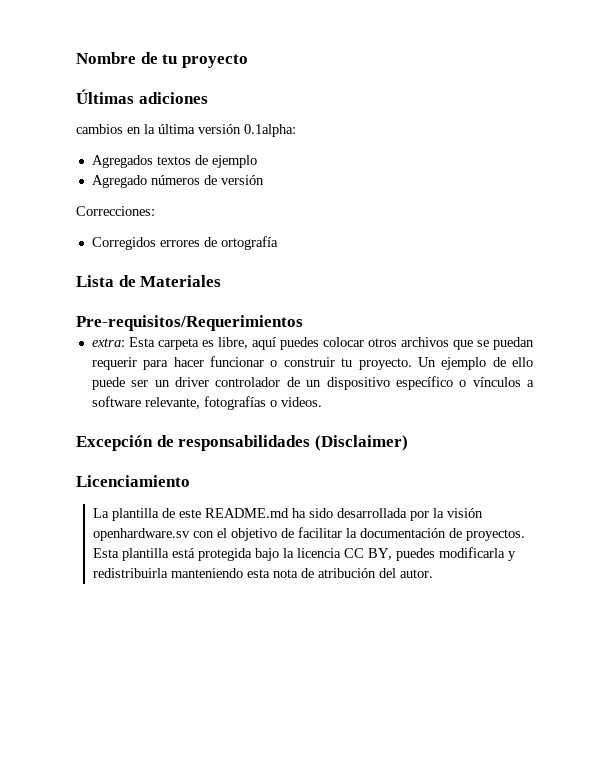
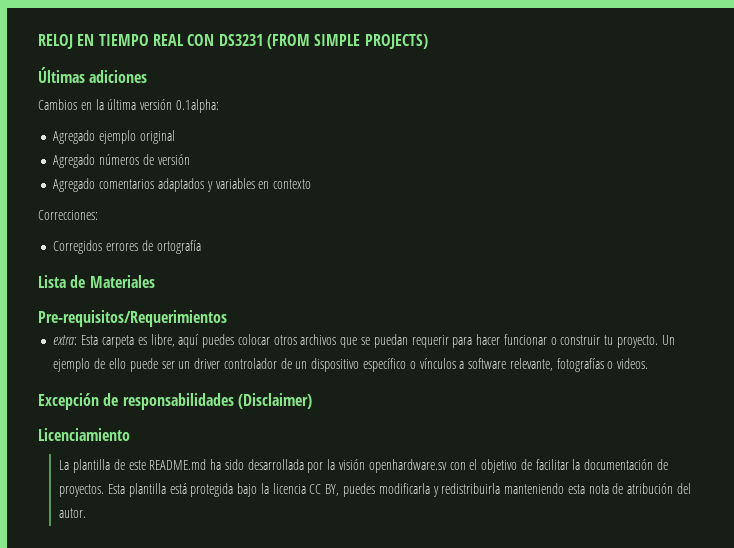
- Nombre de tu proyecto
+ RELOJ EN TIEMPO REAL CON DS3231 (FROM SIMPLE PROJECTS)
- cambios en la última versión 0.1alpha:
+ Cambios en la última versión 0.1alpha:
- Agregados textos de ejemplo
+ Agregado ejemplo original
+ Agregado comentarios adaptados y variables en contexto

